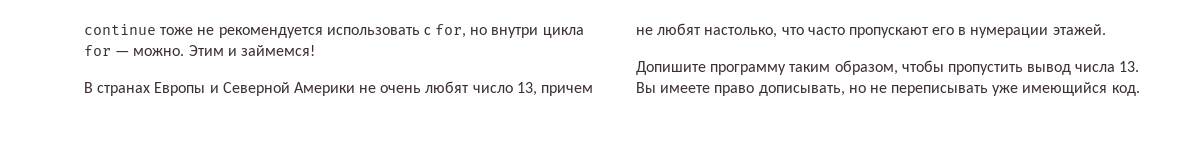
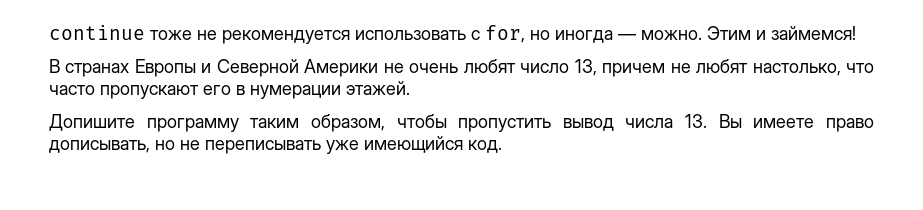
- continue тоже не рекомендуется использовать с for, но внутри цикла for — можно.
+ continue тоже не рекомендуется использовать с for, но иногда — можно.

